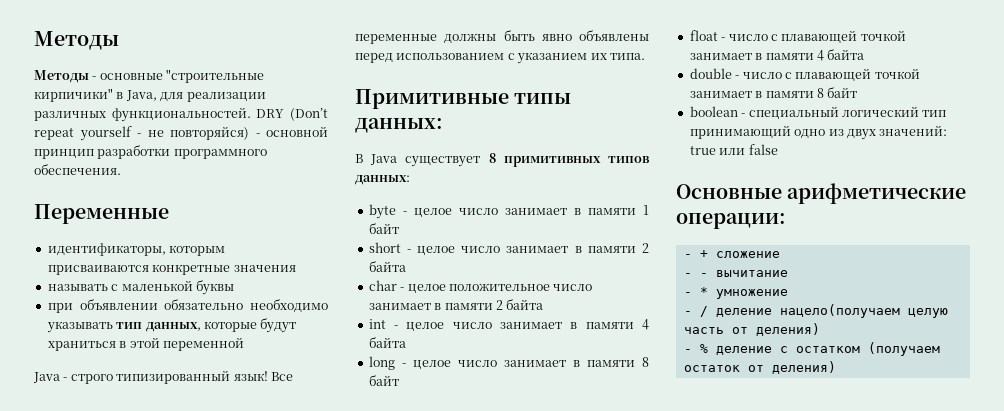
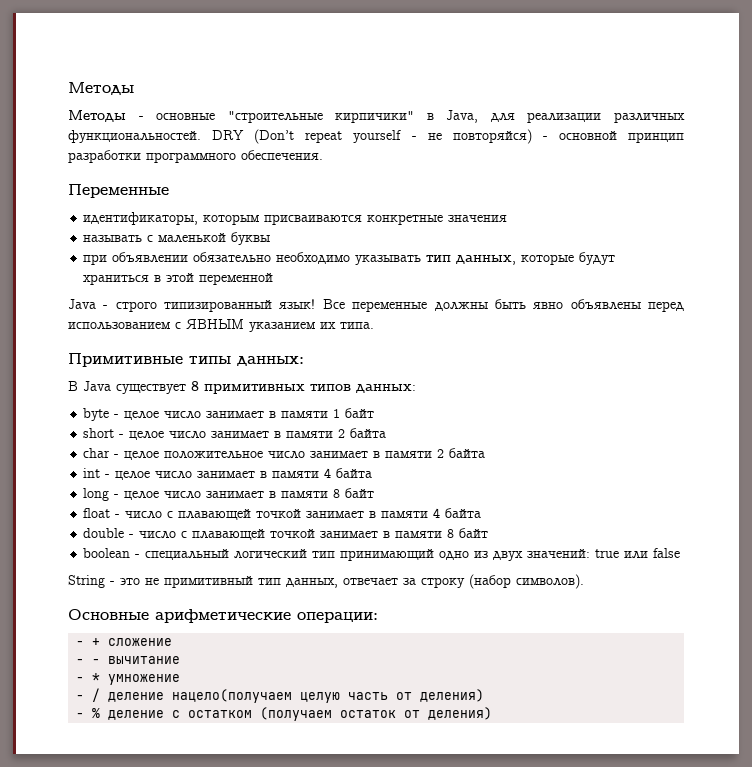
- Все переменные должны быть явно объявлены перед использованием с указанием их типа.
+ Все переменные должны быть явно объявлены перед использованием с ЯВНЫМ указанием их типа.
+ String - это не примитивный тип данных, отвечает за строку (набор символов).

